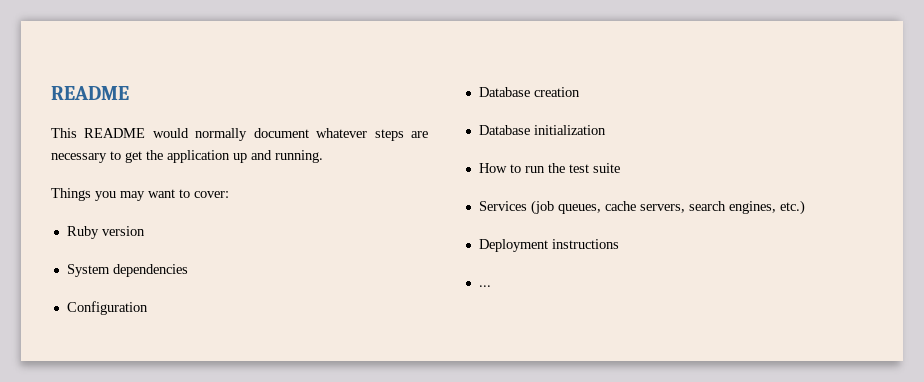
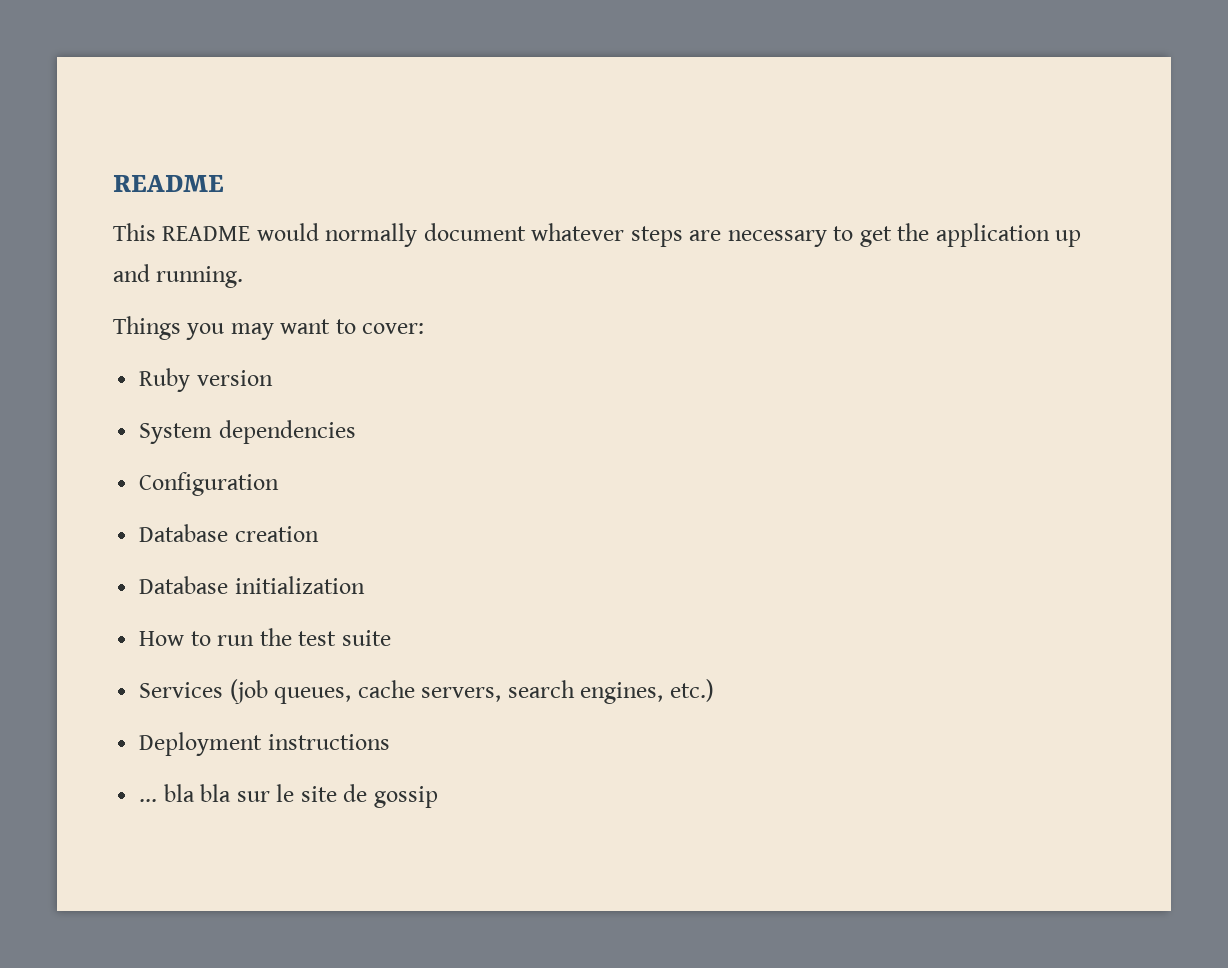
- ...
+ ... bla bla sur le site de gossip

